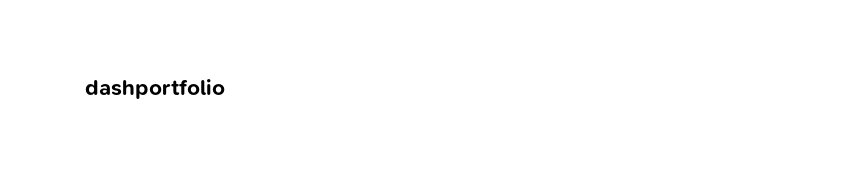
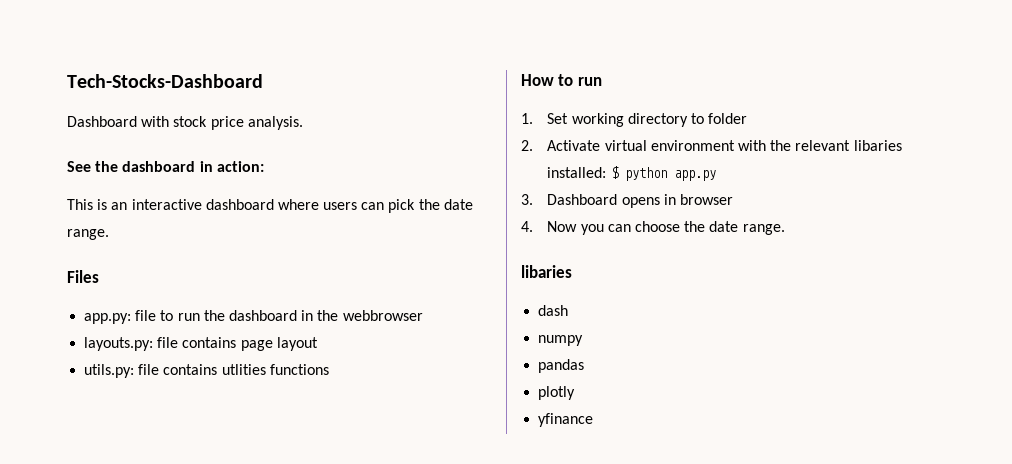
- dashportfolio
+ Tech-Stocks-Dashboard
+ Dashboard with stock price analysis.
+ See the dashboard in action:
+ This is an interactive dashboard where users can pick the date range.
+ Files
+ app.py: file to run the dashboard in the webbrowser
+ layouts.py: file contains page layout
+ utils.py: file contains utlities functions
+ How to run
+ 1. Set working directory to folder
+ 2. Activate virtual environment with the relevant libaries installed: $ python app.py
+ 3. Dashboard opens in browser
+ 4. Now you can choose the date range.
+ libaries
+ dash
+ numpy
+ pandas
+ plotly
+ yfinance

